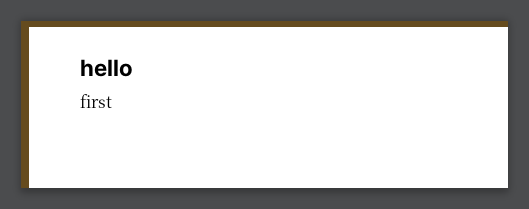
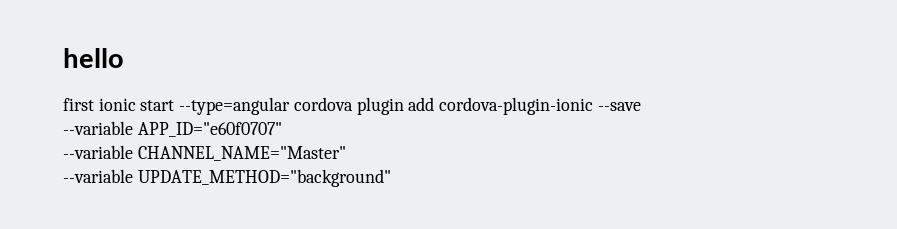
- first
+ first ionic start --type=angular cordova plugin add cordova-plugin-ionic --save
+ --variable APP_ID="e60f0707"
+ --variable CHANNEL_NAME="Master"
+ --variable UPDATE_METHOD="background"

